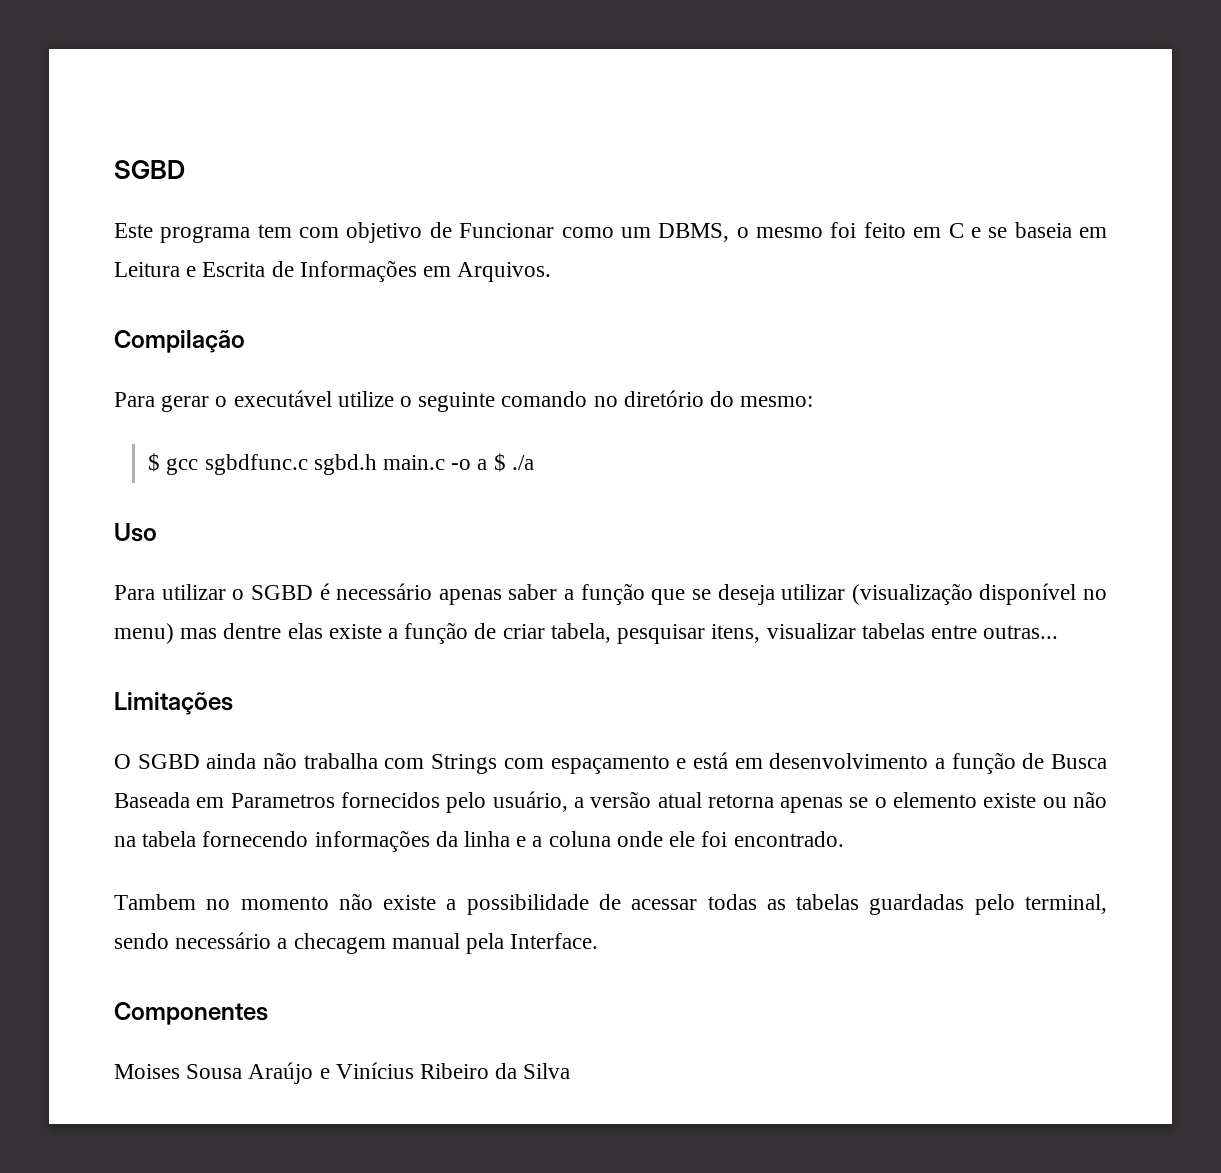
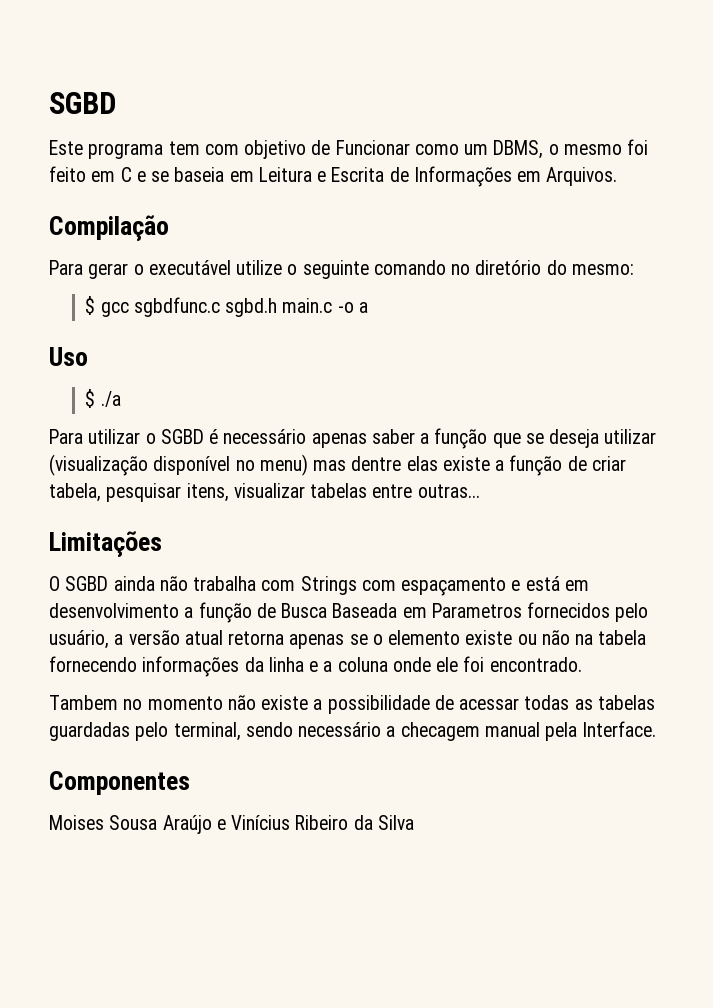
- $ gcc sgbdfunc.c sgbd.h main.c -o a $ ./a
+ $ gcc sgbdfunc.c sgbd.h main.c -o a
+ Uso
+ $ ./a
- Uso

